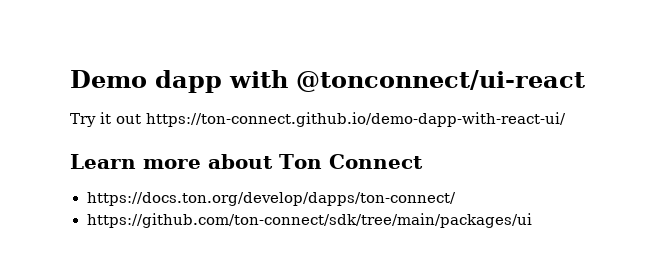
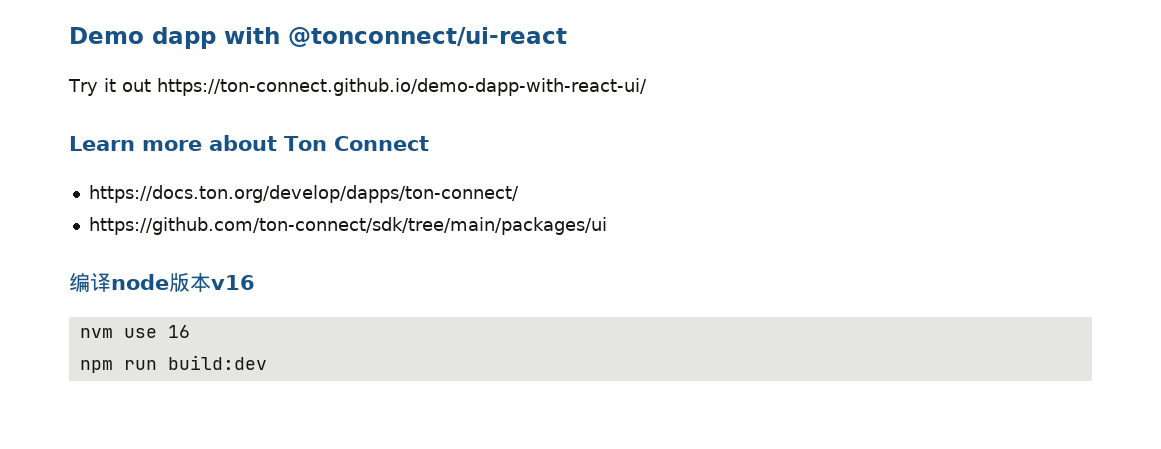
+ 编译node版本v16
+ nvm use 16
+ npm run build:dev

